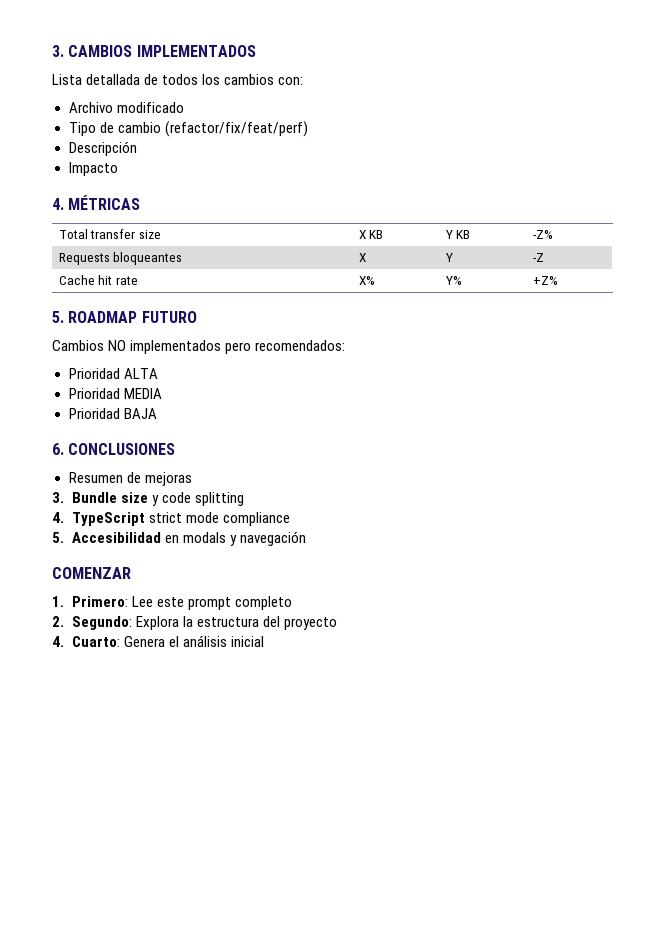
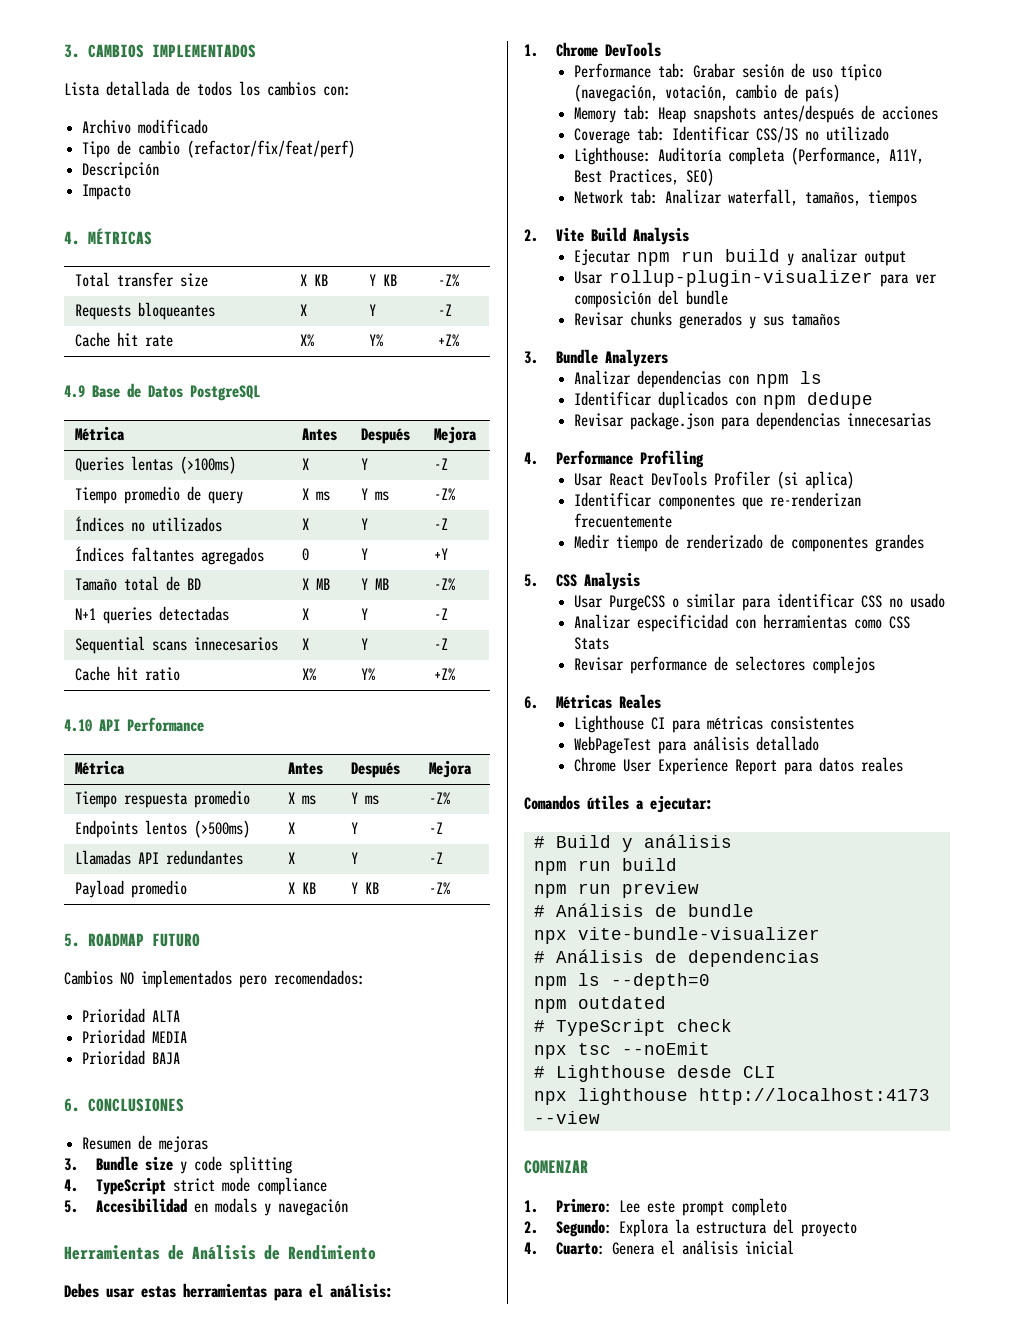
+ 4.9 Base de Datos PostgreSQL
+ Métrica | Antes | Después | Mejora
+ Queries lentas (>100ms) | X | Y | -Z
+ Tiempo promedio de query | X ms | Y ms | -Z%
+ Índices no utilizados | X | Y | -Z
+ Índices faltantes agregados | 0 | Y | +Y
+ Tamaño total de BD | X MB | Y MB | -Z%
+ N+1 queries detectadas | X | Y | -Z
+ Sequential scans innecesarios | X | Y | -Z
+ Cache hit ratio | X% | Y% | +Z%
+ 4.10 API Performance
+ Métrica | Antes | Después | Mejora
+ Tiempo respuesta promedio | X ms | Y ms | -Z%
+ Endpoints lentos (>500ms) | X | Y | -Z
+ Llamadas API redundantes | X | Y | -Z
+ Payload promedio | X KB | Y KB | -Z%
+ Herramientas de Análisis de Rendimiento
+ Debes usar estas herramientas para el análisis:
+ 1. Chrome DevTools
+ Performance tab: Grabar sesión de uso típico (navegación, votación, cambio de país)
+ Memory tab: Heap snapshots antes/después de acciones
+ Coverage tab: Identificar CSS/JS no utilizado
+ Lighthouse: Auditoría completa (Performance, A11Y, Best Practices, SEO)
+ Network tab: Analizar waterfall, tamaños, tiempos
+ 2. Vite Build Analysis
+ Ejecutar npm run build y analizar output
+ Usar rollup-plugin-visualizer para ver composición del bundle
+ Revisar chunks generados y sus tamaños
+ 3. Bundle Analyzers
+ Analizar dependencias con npm ls
+ Identificar duplicados con npm dedupe
+ Revisar package.json para dependencias innecesarias
+ 4. Performance Profiling
+ Usar React DevTools Profiler (si aplica)
+ Identificar componentes que re-renderizan frecuentemente
+ Medir tiempo de renderizado de componentes grandes
+ 5. CSS Analysis
+ Usar PurgeCSS o similar para identificar CSS no usado
+ Analizar especificidad con herramientas como CSS Stats
+ Revisar performance de selectores complejos
+ 6. Métricas Reales
+ Lighthouse CI para métricas consistentes
+ WebPageTest para análisis detallado
+ Chrome User Experience Report para datos reales
+ Comandos útiles a ejecutar:
+ # Build y análisis
+ npm run build
+ npm run preview
+ # Análisis de bundle
+ npx vite-bundle-visualizer
+ # Análisis de dependencias
+ npm ls --depth=0
+ npm outdated
+ # TypeScript check
+ npx tsc --noEmit
+ # Lighthouse desde CLI
+ npx lighthouse http://localhost:4173 --view

